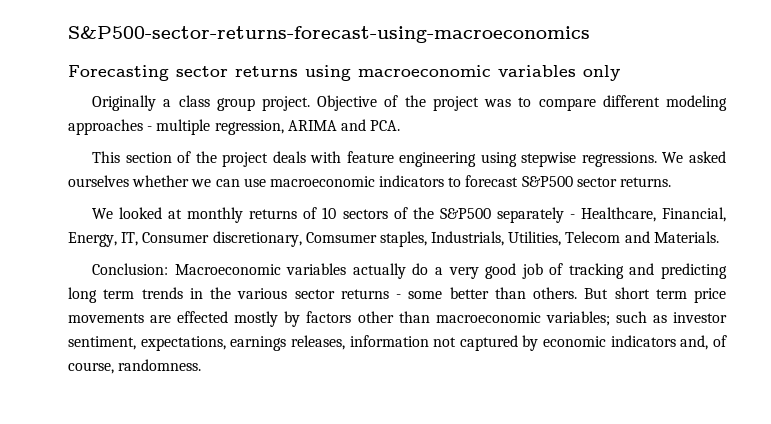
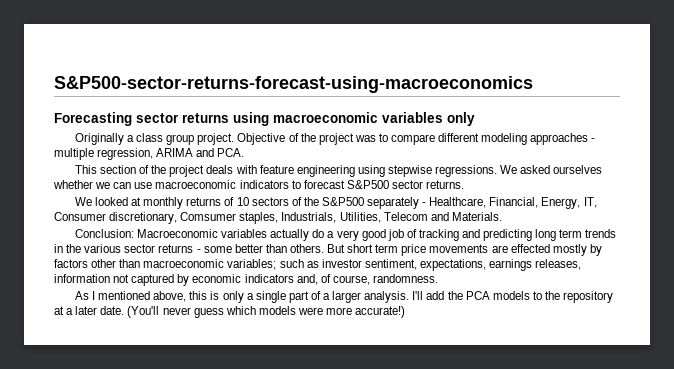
+ As I mentioned above, this is only a single part of a larger analysis. I'll add the PCA models to the repository at a later date. (You'll never guess which models were more accurate!)

